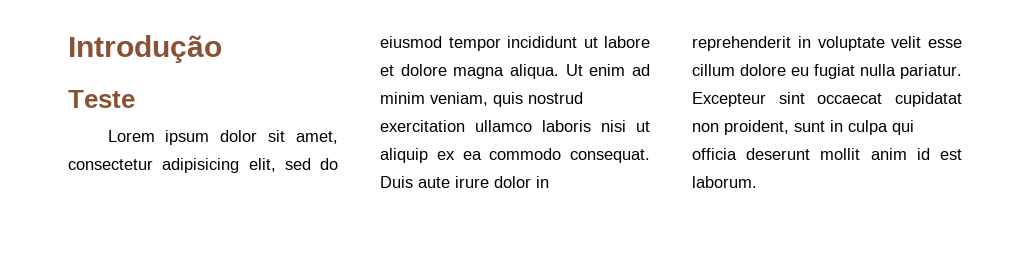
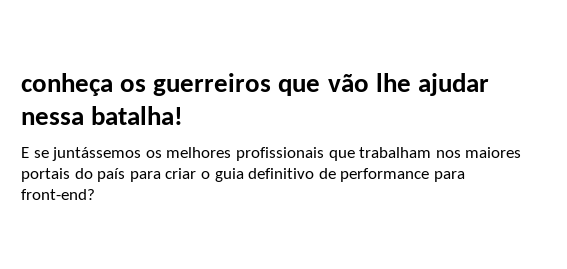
- Introdução
- Teste
- Lorem ipsum dolor sit amet, consectetur adipisicing elit, sed do eiusmod tempor incididunt ut labore et dolore magna aliqua. Ut enim ad minim veniam, quis nostrud exercitation ullamco laboris nisi ut aliquip ex ea commodo consequat. Duis aute irure dolor in reprehenderit in voluptate velit esse cillum dolore eu fugiat nulla pariatur. Excepteur sint occaecat cupidatat non proident, sunt in culpa qui officia deserunt mollit anim id est laborum.
+ conheça os guerreiros que vão lhe ajudar nessa batalha!
+ E se juntássemos os melhores profissionais que trabalham nos maiores portais do país para criar o guia definitivo de performance para front-end?

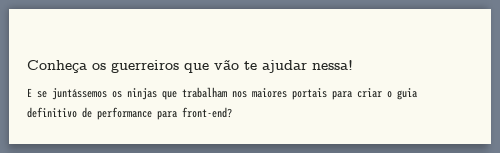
- conheça os guerreiros que vão lhe ajudar nessa batalha!
+ Conheça os guerreiros que vão te ajudar nessa!
- E se juntássemos os melhores profissionais que trabalham nos maiores portais do país para criar o guia definitivo de performance para front-end?
+ E se juntássemos os ninjas que trabalham nos maiores portais para criar o guia definitivo de performance para front-end?

